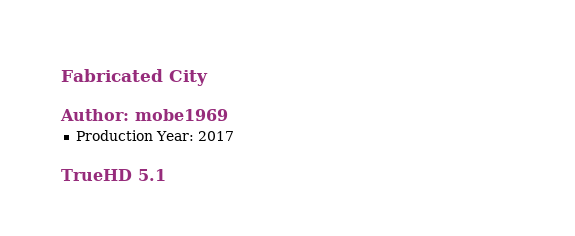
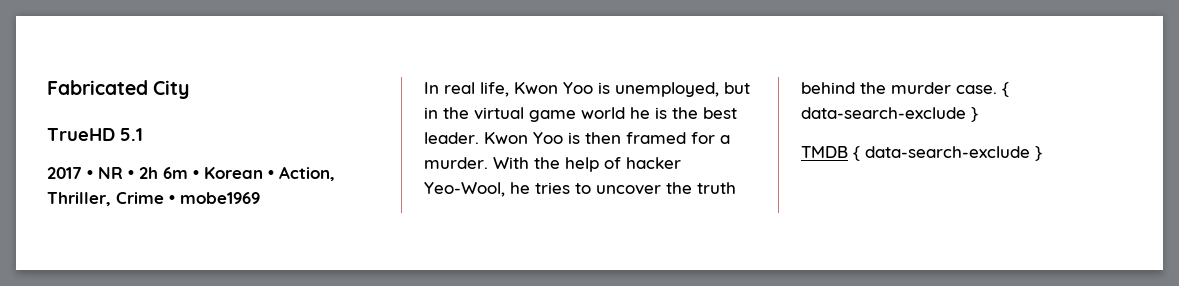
- Author: mobe1969
- Production Year: 2017
  TrueHD 5.1
+ 2017 • NR • 2h 6m • Korean • Action, Thriller, Crime • mobe1969
+ In real life, Kwon Yoo is unemployed, but in the virtual game world he is the best leader. Kwon Yoo is then framed for a murder. With the help of hacker Yeo-Wool, he tries to uncover the truth behind the murder case. { data-search-exclude }
+ TMDB { data-search-exclude }

